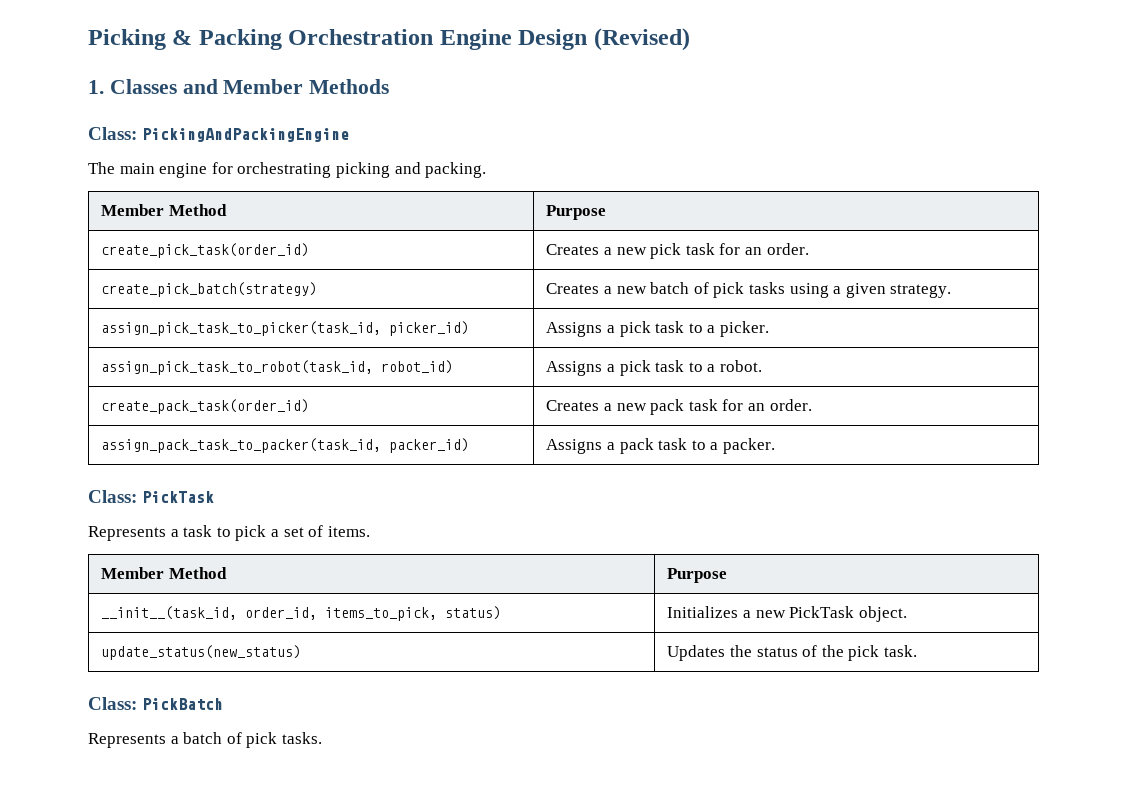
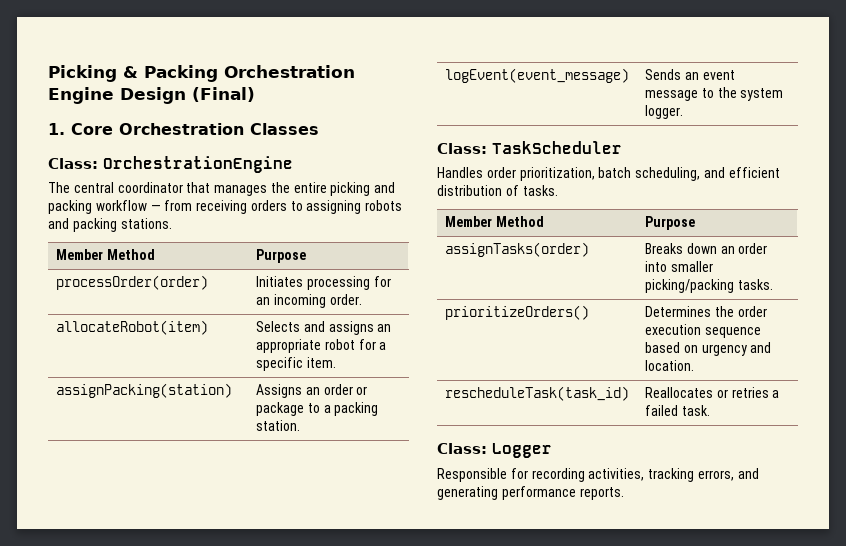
- Picking & Packing Orchestration Engine Design (Revised)
+ Picking & Packing Orchestration Engine Design (Final)
- 1. Classes and Member Methods
- Class: PickingAndPackingEngine
+ 1. Core Orchestration Classes
+ Class: OrchestrationEngine
- The main engine for orchestrating picking and packing.
+ The central coordinator that manages the entire picking and packing workflow — from receiving orders to assigning robots and packing stations.
  Member Method | Purpose
- create_pick_task(order_id) | Creates a new pick task for an order.
- create_pick_batch(strategy) | Creates a new batch of pick tasks using a given strategy.
- assign_pick_task_to_picker(task_id, picker_id) | Assigns a pick task to a picker.
- assign_pick_task_to_robot(task_id, robot_id) | Assigns a pick task to a robot.
- create_pack_task(order_id) | Creates a new pack task for an order.
- assign_pack_task_to_packer(task_id, packer_id) | Assigns a pack task to a packer.
- Class: PickTask
- Represents a task to pick a set of items.
+ processOrder(order) | Initiates processing for an incoming order.
+ allocateRobot(item) | Selects and assigns an appropriate robot for a specific item.
+ assignPacking(station) | Assigns an order or package to a packing station.
+ logEvent(event_message) | Sends an event message to the system logger.
+ Class: TaskScheduler
+ Handles order prioritization, batch scheduling, and efficient distribution of tasks.
  Member Method | Purpose
- __init__(task_id, order_id, items_to_pick, status) | Initializes a new PickTask object.
- update_status(new_status) | Updates the status of the pick task.
- Class: PickBatch
- Represents a batch of pick tasks.
+ assignTasks(order) | Breaks down an order into smaller picking/packing tasks.
+ prioritizeOrders() | Determines the order execution sequence based on urgency and location.
+ rescheduleTask(task_id) | Reallocates or retries a failed task.
+ Class: Logger
+ Responsible for recording activities, tracking errors, and generating performance reports.

